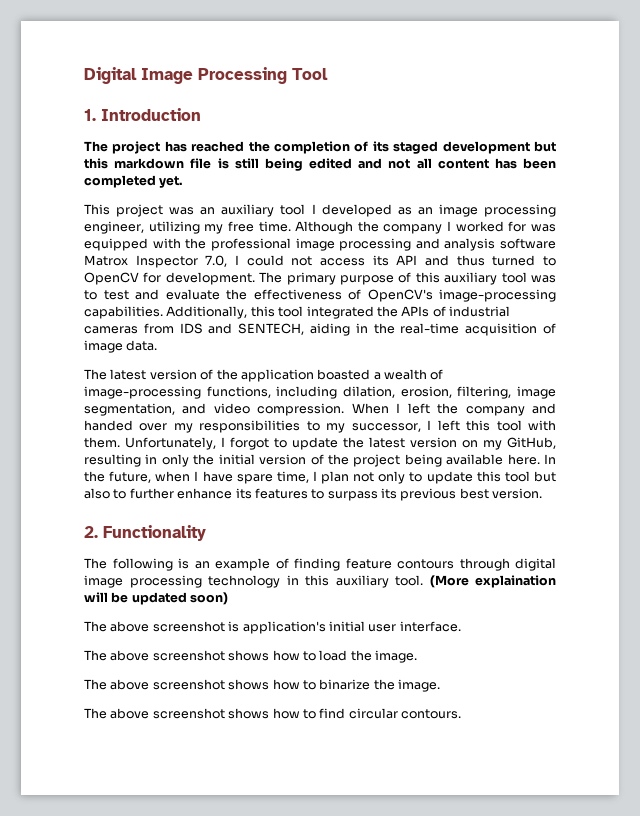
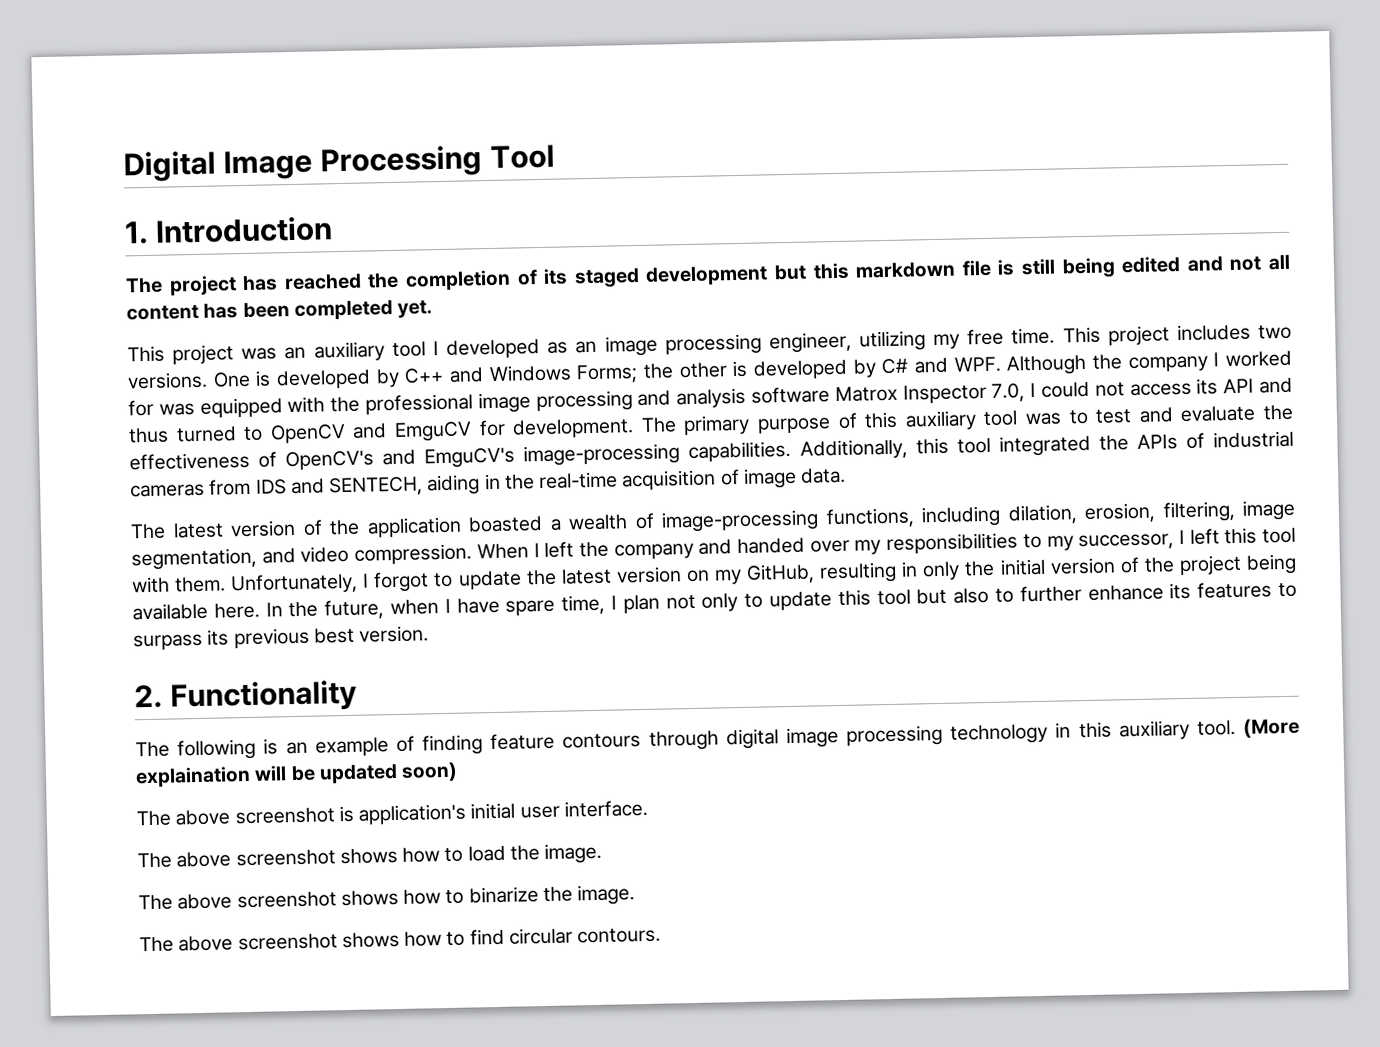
- Although the company I worked for was equipped with the professional image processing and analysis software Matrox Inspector 7.0, I could not access its API and thus turned to OpenCV for development.
+ This project includes two versions. One is developed by C++ and Windows Forms; the other is developed by C# and WPF. Although the company I worked for was equipped with the professional image processing and analysis software Matrox Inspector 7.0, I could not access its API and thus turned to OpenCV and EmguCV for development.
- The primary purpose of this auxiliary tool was to test and evaluate the effectiveness of OpenCV's image-processing capabilities.
+ The primary purpose of this auxiliary tool was to test and evaluate the effectiveness of OpenCV's and EmguCV's image-processing capabilities.

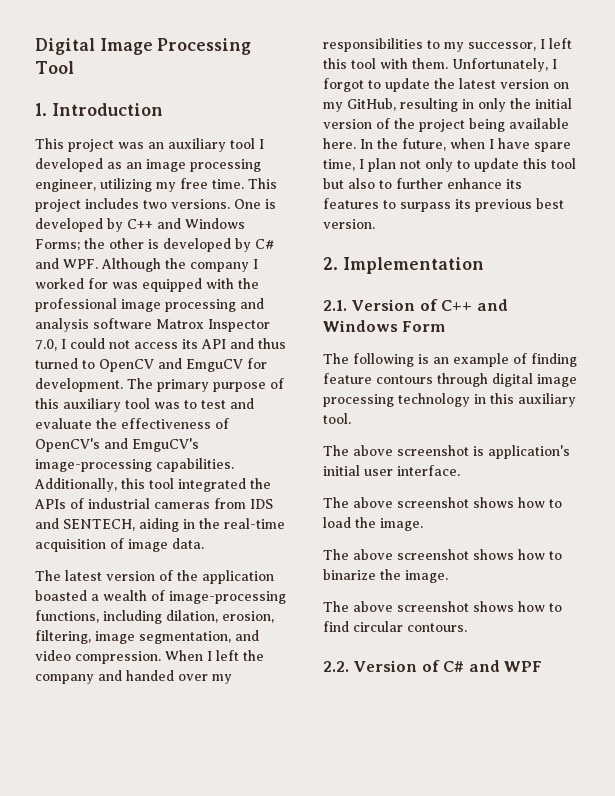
- The project has reached the completion of its staged development but this markdown file is still being edited and not all content has been completed yet.
- 2. Functionality
+ 2. Implementation
+ 2.1. Version of C++ and Windows Form
- (More explaination will be updated soon)
+ 2.2. Version of C# and WPF

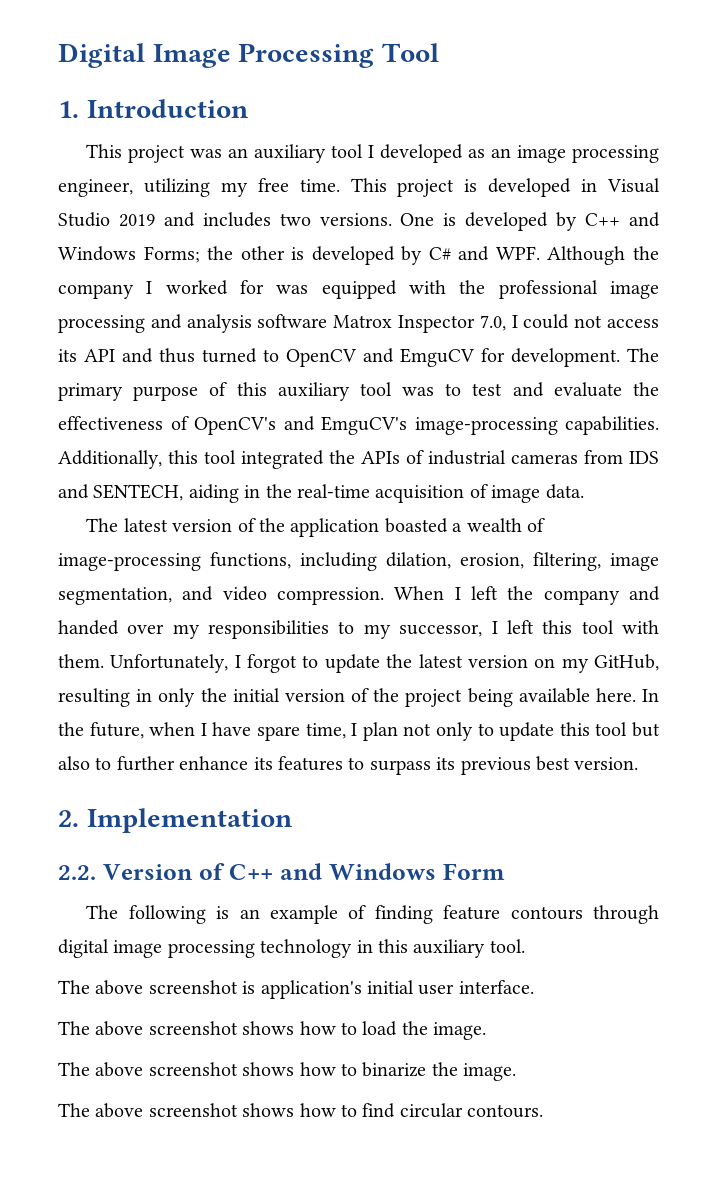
- This project includes two versions.
+ This project is developed in Visual Studio 2019 and includes two versions.
- 2.1. Version of C++ and Windows Form
+ 2.2. Version of C++ and Windows Form
- 2.2. Version of C# and WPF

